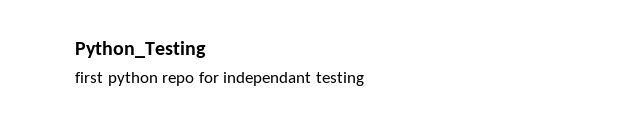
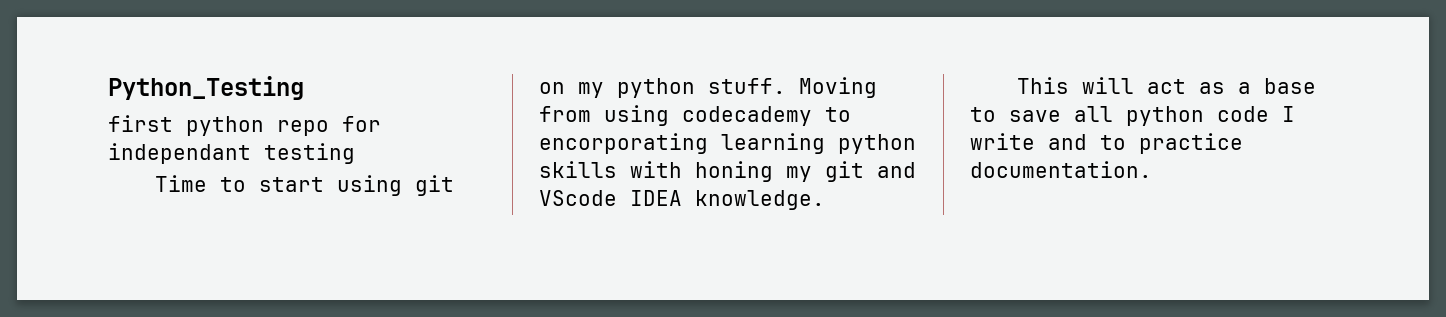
+ Time to start using git on my python stuff. Moving from using codecademy to encorporating learning python skills with honing my git and VScode IDEA knowledge.
+ This will act as a base to save all python code I write and to practice documentation.

